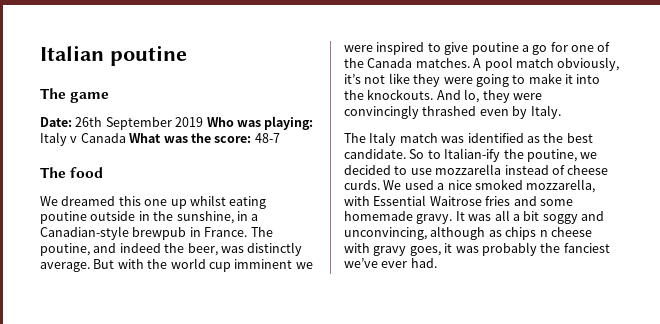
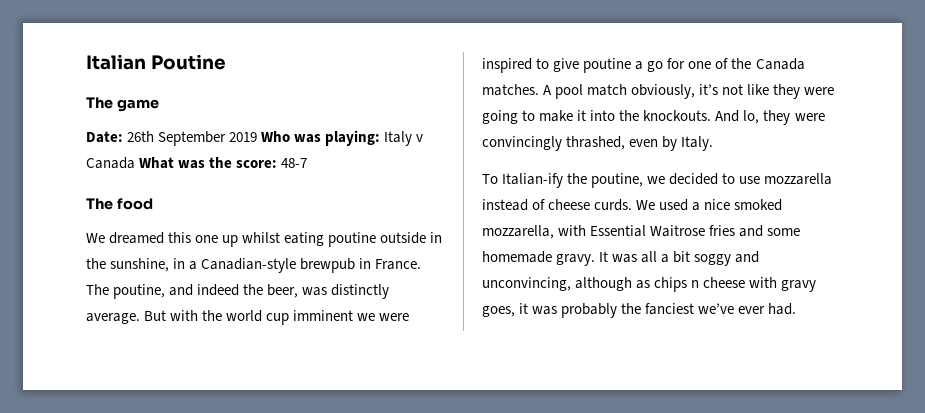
- Italian poutine
+ Italian Poutine
- And lo, they were convincingly thrashed even by Italy.
+ And lo, they were convincingly thrashed, even by Italy.
- The Italy match was identified as the best candidate. So to Italian-ify the poutine, we decided to use mozzarella instead of cheese curds.
+ To Italian-ify the poutine, we decided to use mozzarella instead of cheese curds.

